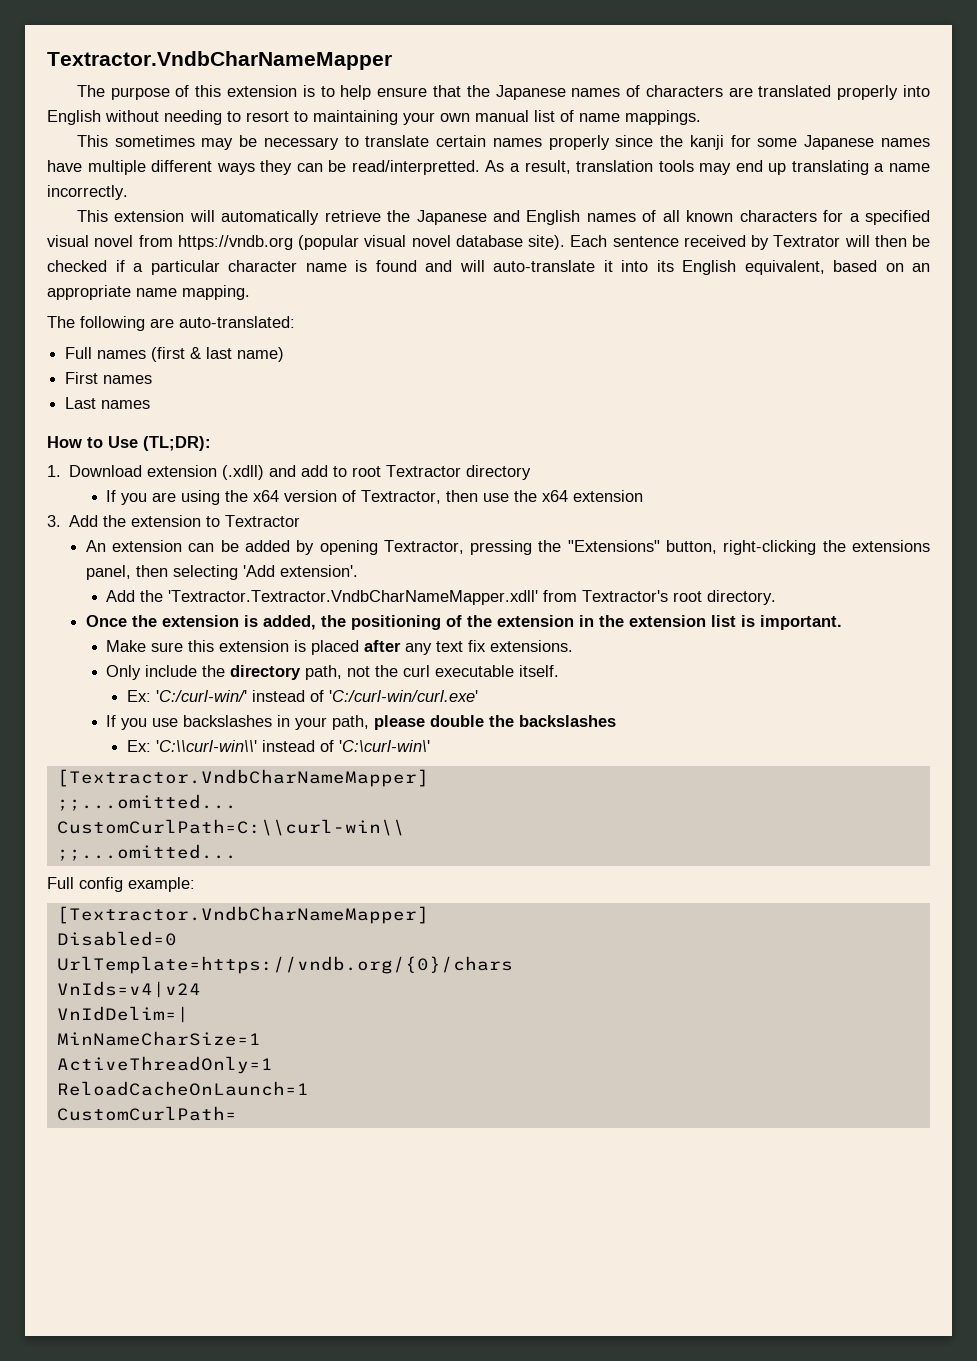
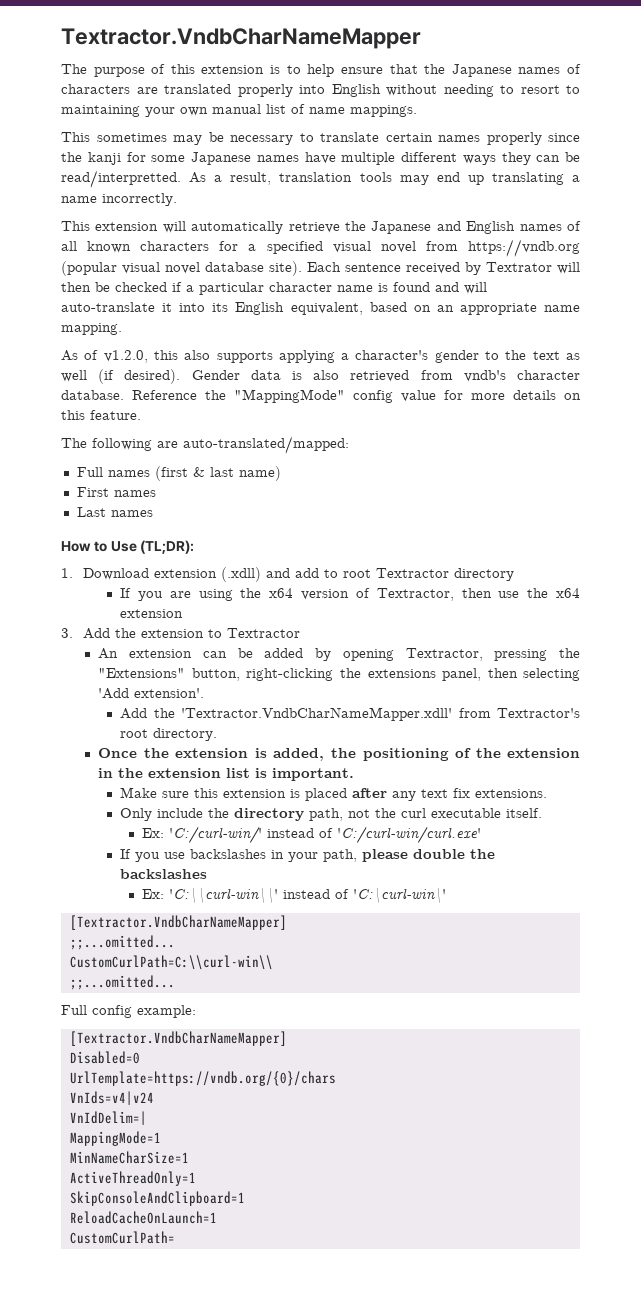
+ As of v1.2.0, this also supports applying a character's gender to the text as well (if desired). Gender data is also retrieved from vndb's character database. Reference the "MappingMode" config value for more details on this feature.
- The following are auto-translated:
+ The following are auto-translated/mapped:
- Add the 'Textractor.Textractor.VndbCharNameMapper.xdll' from Textractor's root directory.
+ Add the 'Textractor.VndbCharNameMapper.xdll' from Textractor's root directory.
+ MappingMode=1
+ SkipConsoleAndClipboard=1

